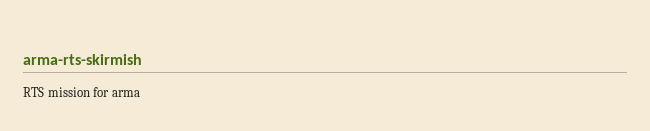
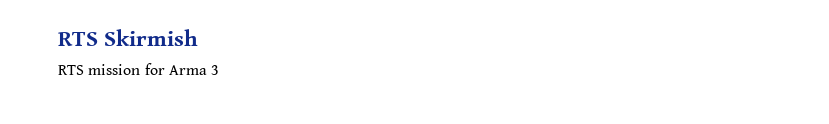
- arma-rts-skirmish
+ RTS Skirmish
- RTS mission for arma
+ RTS mission for Arma 3

